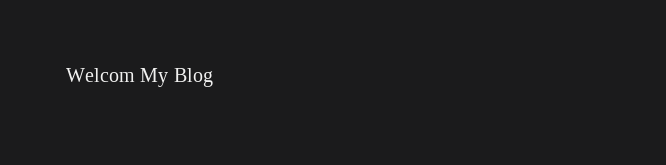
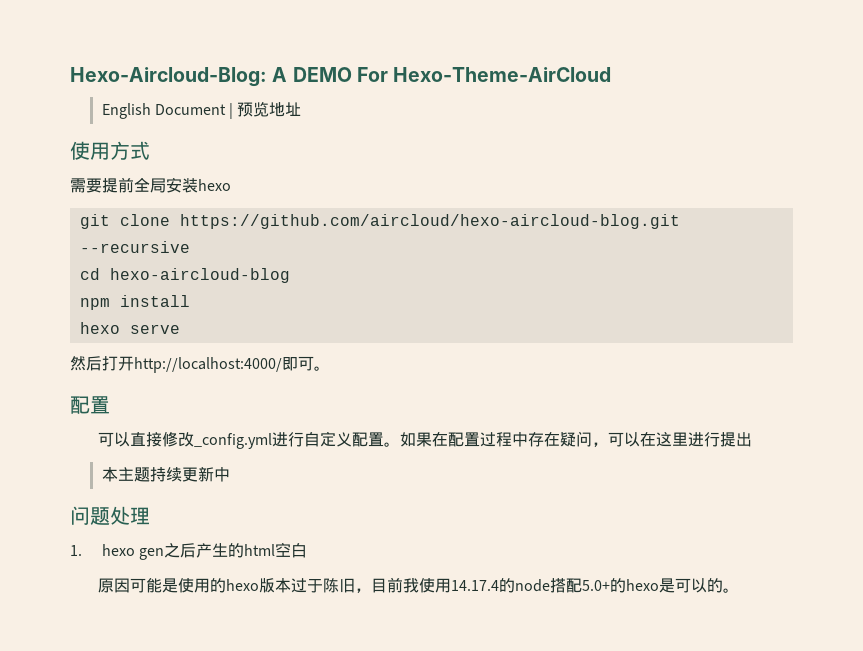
- Welcom My Blog
+ Hexo-Aircloud-Blog: A DEMO For Hexo-Theme-AirCloud
+ English Document | 预览地址
+ 使用方式
+ 需要提前全局安装hexo
+ git clone https://github.com/aircloud/hexo-aircloud-blog.git --recursive
+ cd hexo-aircloud-blog
+ npm install
+ hexo serve
+ 然后打开http://localhost:4000/即可。
+ 配置
+ 可以直接修改_config.yml进行自定义配置。如果在配置过程中存在疑问，可以在这里进行提出
+ 本主题持续更新中
+ 问题处理
+ 1. hexo gen之后产生的html空白
+ 原因可能是使用的hexo版本过于陈旧，目前我使用14.17.4的node搭配5.0+的hexo是可以的。

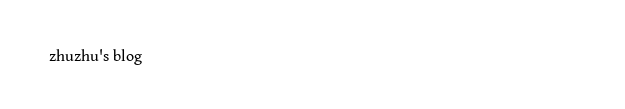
- Hexo-Aircloud-Blog: A DEMO For Hexo-Theme-AirCloud
- English Document | 预览地址
- 使用方式
- 需要提前全局安装hexo
- git clone https://github.com/aircloud/hexo-aircloud-blog.git --recursive
- cd hexo-aircloud-blog
- npm install
- hexo serve
- 然后打开http://localhost:4000/即可。
- 配置
- 可以直接修改_config.yml进行自定义配置。如果在配置过程中存在疑问，可以在这里进行提出
- 本主题持续更新中
- 问题处理
- 1. hexo gen之后产生的html空白
- 原因可能是使用的hexo版本过于陈旧，目前我使用14.17.4的node搭配5.0+的hexo是可以的。
+ zhuzhu's blog

